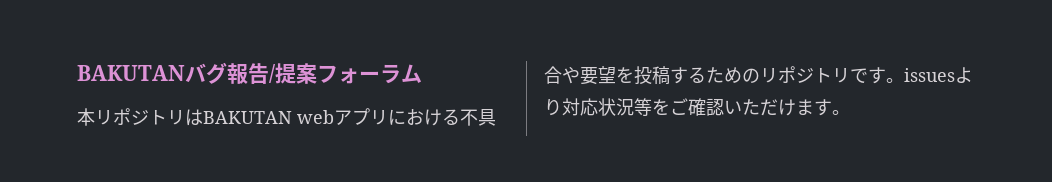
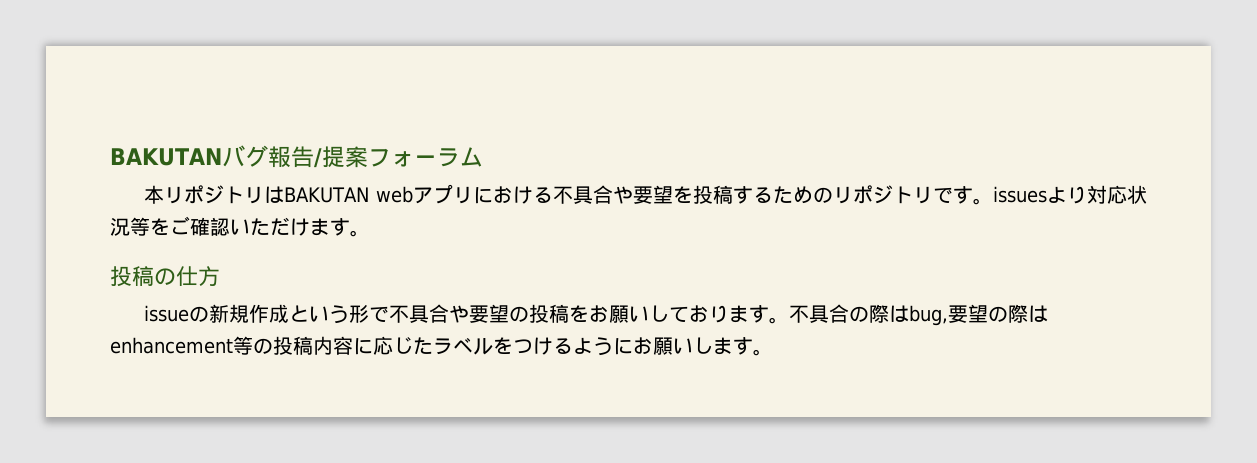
+ 投稿の仕方
+ issueの新規作成という形で不具合や要望の投稿をお願いしております。不具合の際はbug,要望の際はenhancement等の投稿内容に応じたラベルをつけるようにお願いします。

